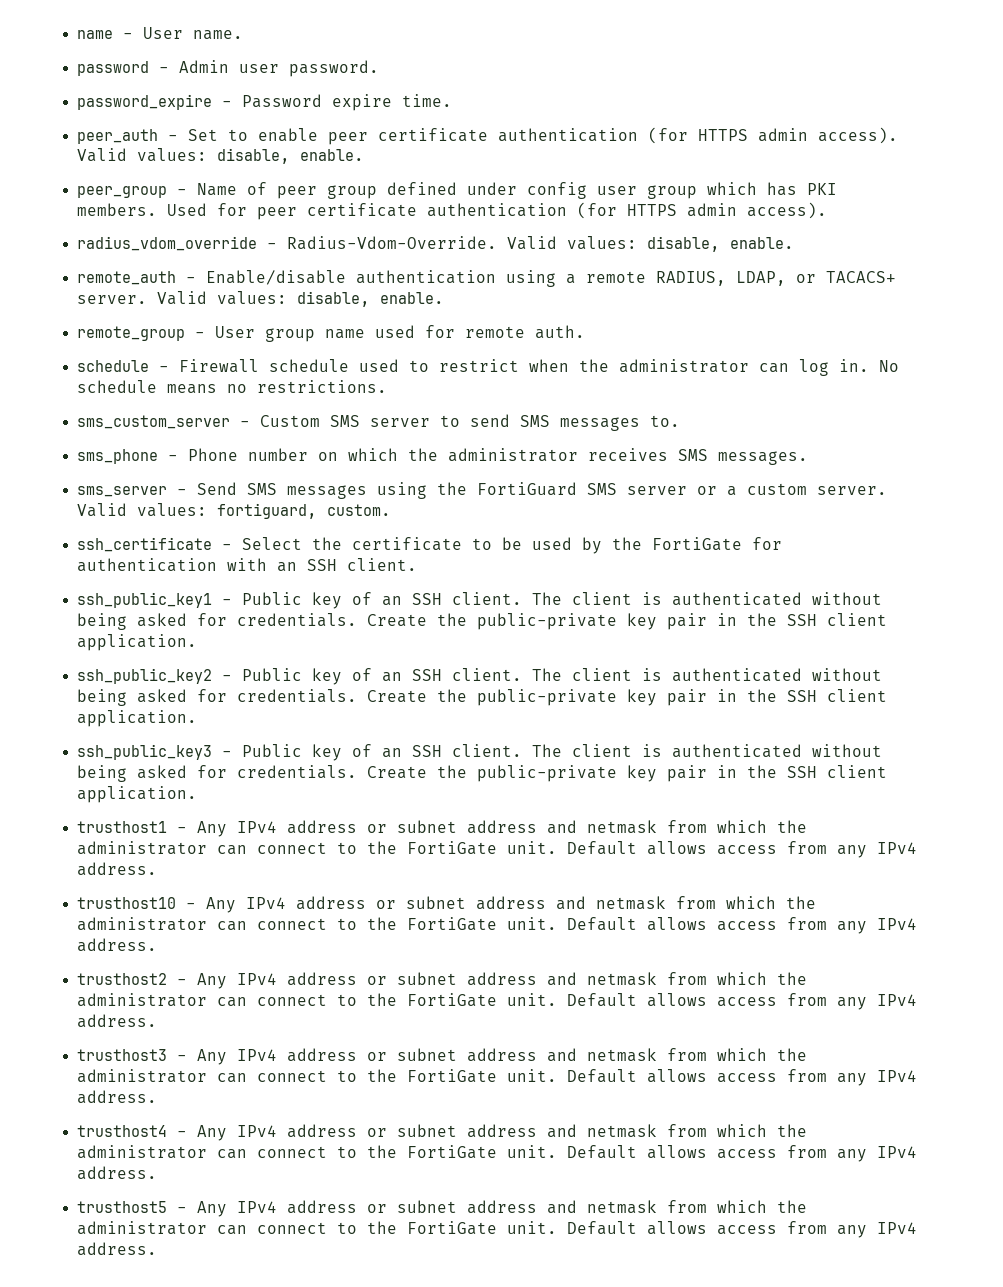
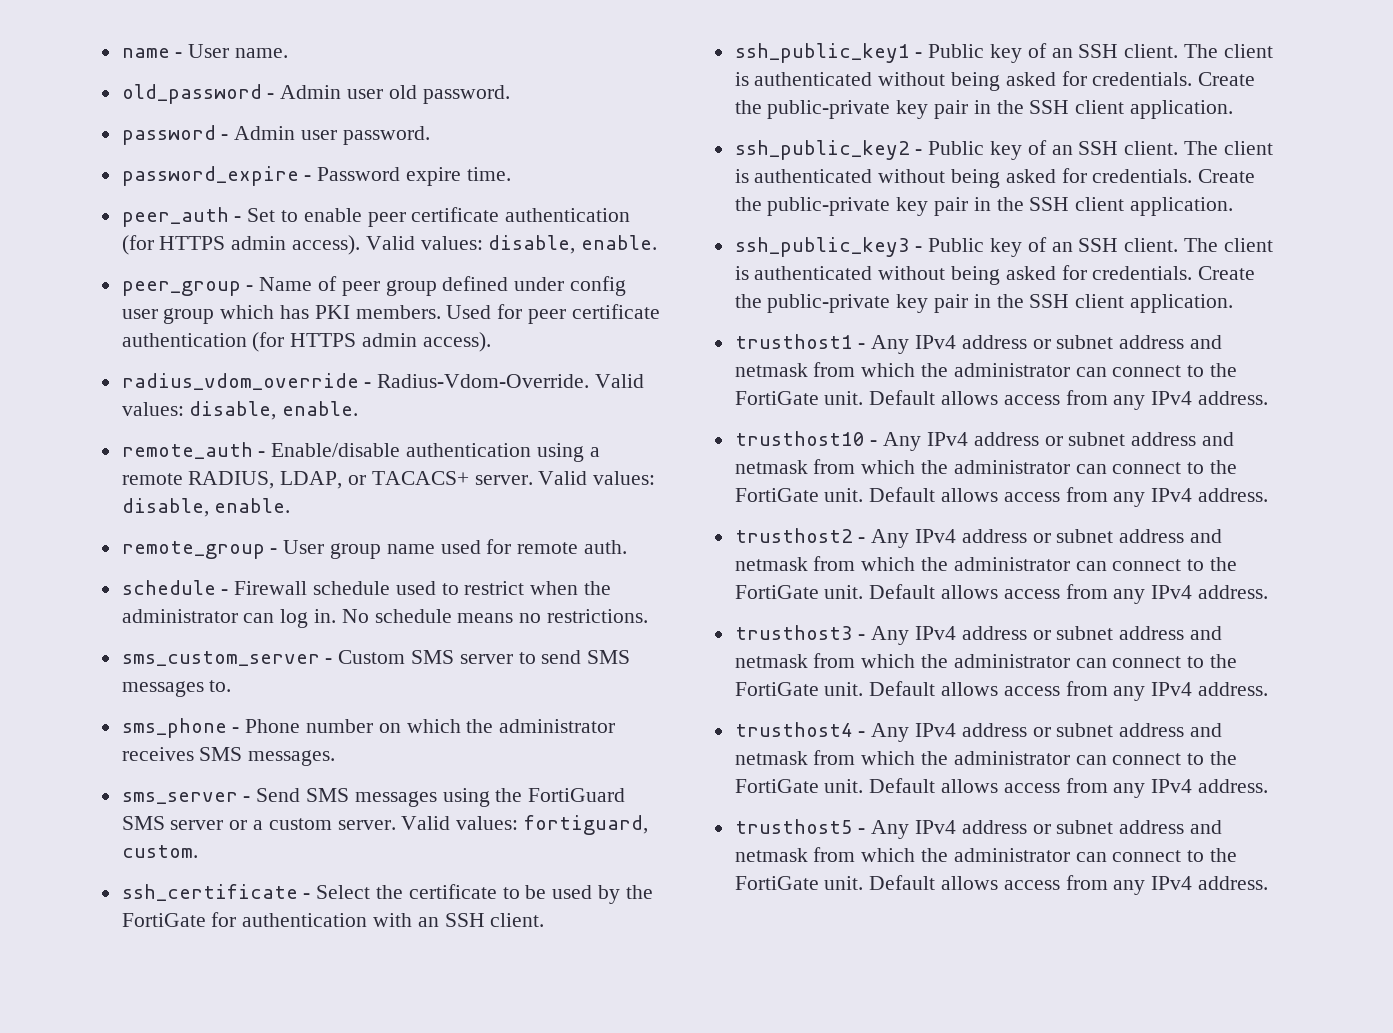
+ old_password - Admin user old password.

